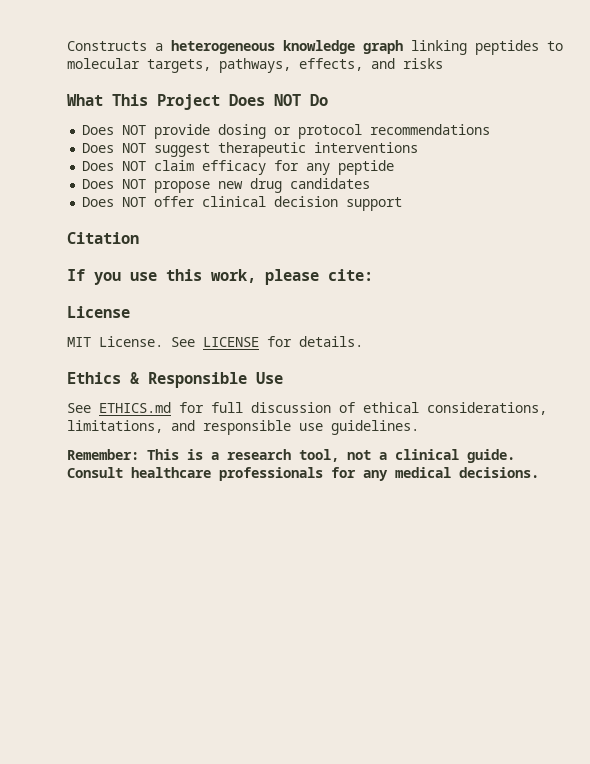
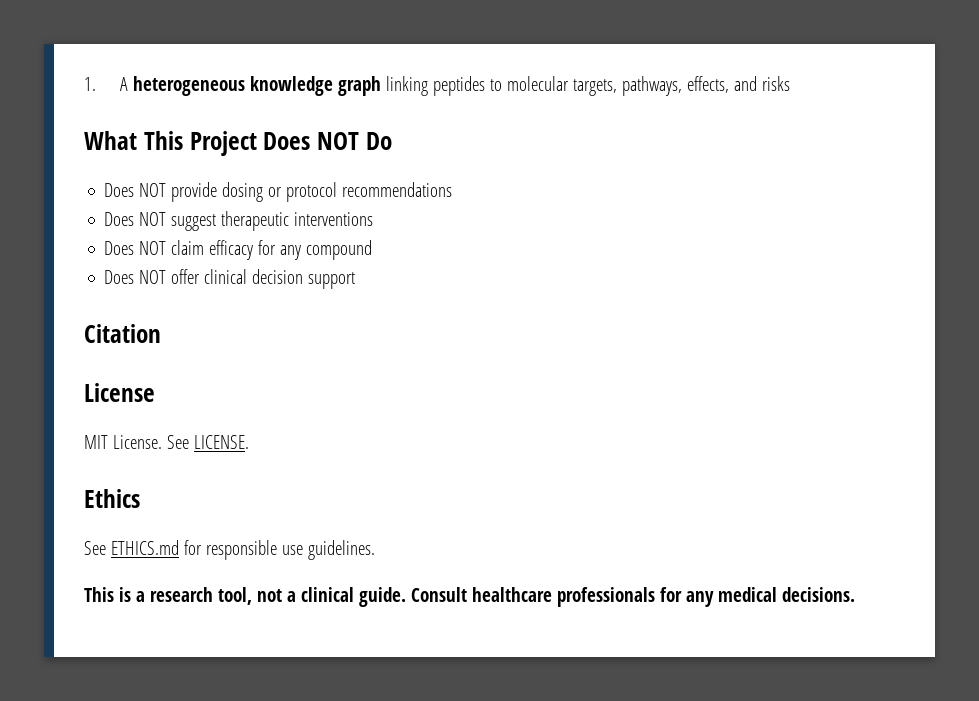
- Constructs a heterogeneous knowledge graph linking peptides to molecular targets, pathways, effects, and risks
+ 1. A heterogeneous knowledge graph linking peptides to molecular targets, pathways, effects, and risks
- Does NOT claim efficacy for any peptide
- Does NOT propose new drug candidates
+ Does NOT claim efficacy for any compound
- If you use this work, please cite:
  License
- MIT License. See LICENSE for details.
- Ethics & Responsible Use
- See ETHICS.md for full discussion of ethical considerations, limitations, and responsible use guidelines.
+ MIT License. See LICENSE.
+ Ethics
+ See ETHICS.md for responsible use guidelines.
- Remember: This is a research tool, not a clinical guide.
+ This is a research tool, not a clinical guide.

